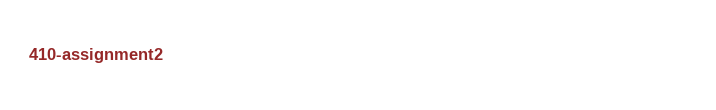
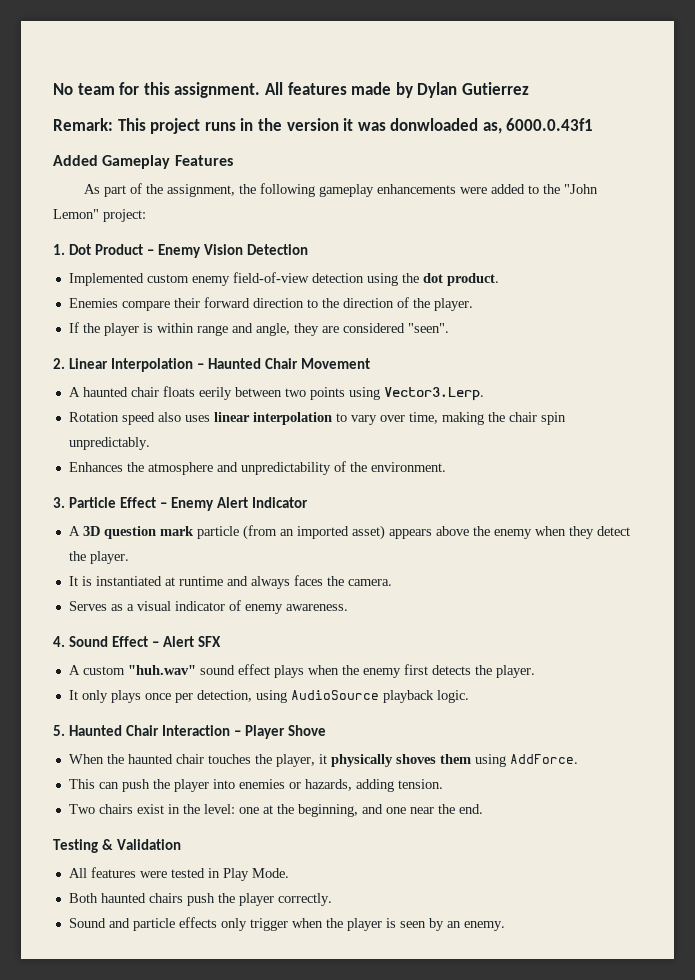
- 410-assignment2
+ No team for this assignment. All features made by Dylan Gutierrez
+ Remark: This project runs in the version it was donwloaded as, 6000.0.43f1
+ Added Gameplay Features
+ As part of the assignment, the following gameplay enhancements were added to the "John Lemon" project:
+ 1. Dot Product – Enemy Vision Detection
+ Implemented custom enemy field-of-view detection using the dot product.
+ Enemies compare their forward direction to the direction of the player.
+ If the player is within range and angle, they are considered "seen".
+ 2. Linear Interpolation – Haunted Chair Movement
+ A haunted chair floats eerily between two points using Vector3.Lerp.
+ Rotation speed also uses linear interpolation to vary over time, making the chair spin unpredictably.
+ Enhances the atmosphere and unpredictability of the environment.
+ 3. Particle Effect – Enemy Alert Indicator
+ A 3D question mark particle (from an imported asset) appears above the enemy when they detect the player.
+ It is instantiated at runtime and always faces the camera.
+ Serves as a visual indicator of enemy awareness.
+ 4. Sound Effect – Alert SFX
+ A custom "huh.wav" sound effect plays when the enemy first detects the player.
+ It only plays once per detection, using AudioSource playback logic.
+ 5. Haunted Chair Interaction – Player Shove
+ When the haunted chair touches the player, it physically shoves them using AddForce.
+ This can push the player into enemies or hazards, adding tension.
+ Two chairs exist in the level: one at the beginning, and one near the end.
+ Testing & Validation
+ All features were tested in Play Mode.
+ Both haunted chairs push the player correctly.
+ Sound and particle effects only trigger when the player is seen by an enemy.

